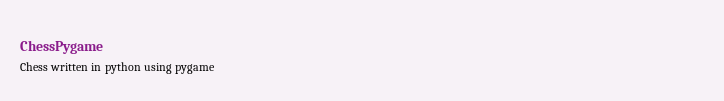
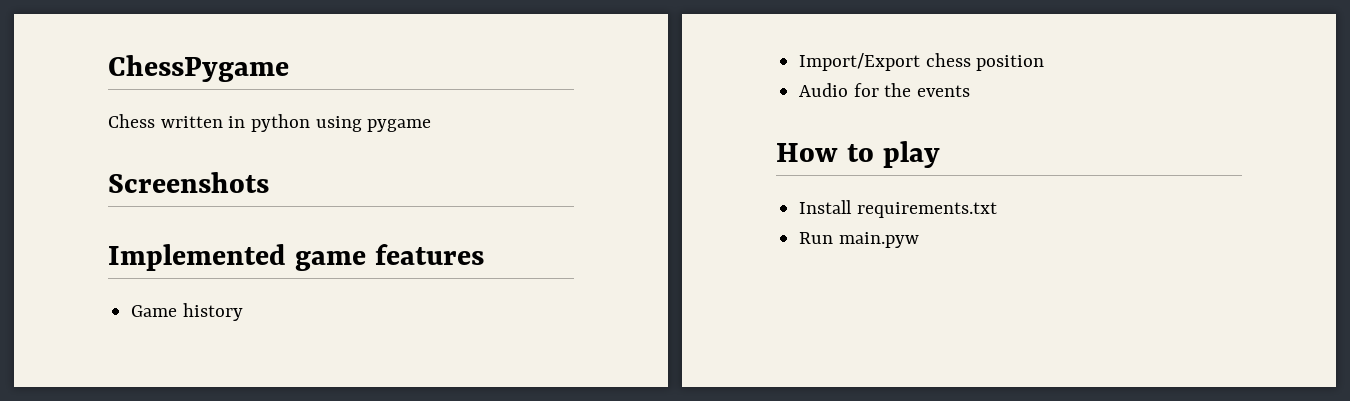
+ Screenshots
+ Implemented game features
+ Game history
+ Import/Export chess position
+ Audio for the events
+ How to play
+ Install requirements.txt
+ Run main.pyw

